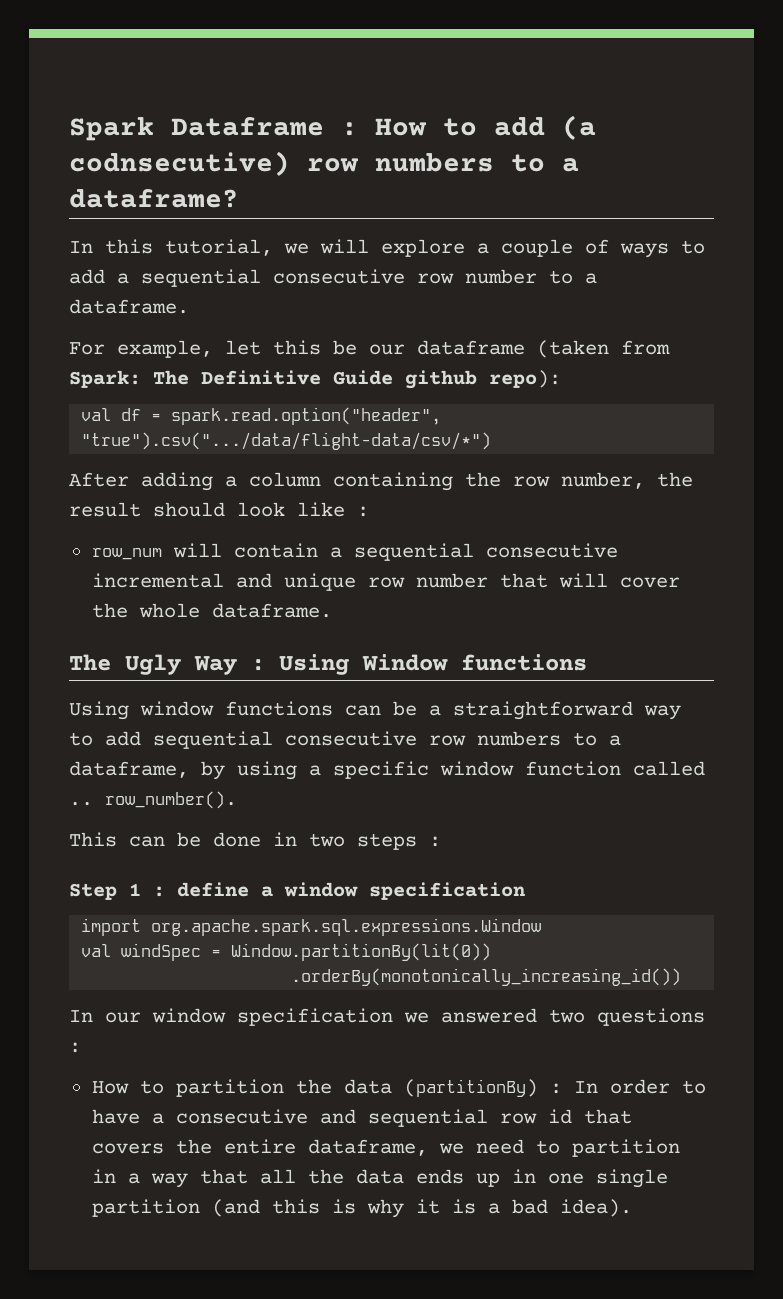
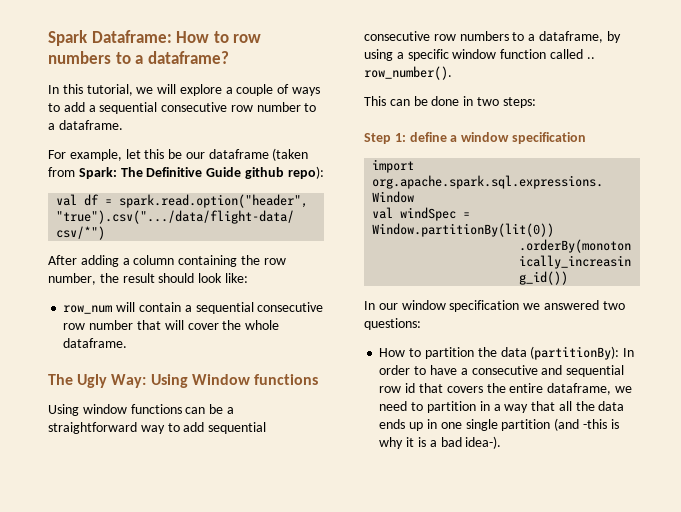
- Spark Dataframe : How to add (a codnsecutive) row numbers to a dataframe?
+ Spark Dataframe: How to row numbers to a dataframe?
- After adding a column containing the row number, the result should look like :
+ After adding a column containing the row number, the result should look like:
- row_num will contain a sequential consecutive incremental and unique row number that will cover the whole dataframe.
+ row_num will contain a sequential consecutive row number that will cover the whole dataframe.
- The Ugly Way : Using Window functions
+ The Ugly Way: Using Window functions
- This can be done in two steps :
+ This can be done in two steps:
- Step 1 : define a window specification
+ Step 1: define a window specification
- In our window specification we answered two questions :
+ In our window specification we answered two questions:
- How to partition the data (partitionBy) : In order to have a consecutive and sequential row id that covers the entire dataframe, we need to partition in a way that all the data ends up in one single partition (and this is why it is a bad idea).
+ How to partition the data (partitionBy): In order to have a consecutive and sequential row id that covers the entire dataframe, we need to partition in a way that all the data ends up in one single partition (and -this is why it is a bad idea-).

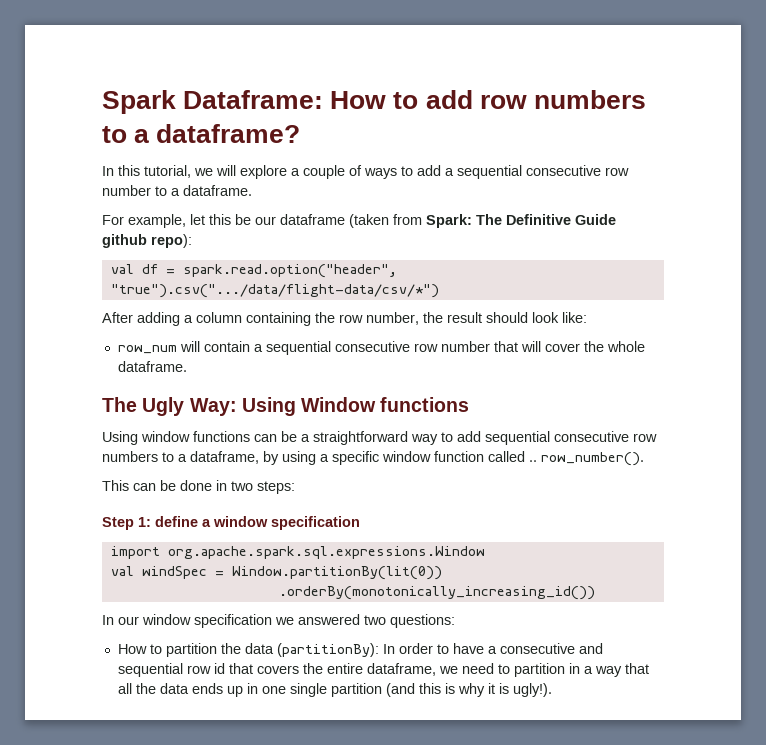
- Spark Dataframe: How to row numbers to a dataframe?
+ Spark Dataframe: How to add row numbers to a dataframe?
- How to partition the data (partitionBy): In order to have a consecutive and sequential row id that covers the entire dataframe, we need to partition in a way that all the data ends up in one single partition (and -this is why it is a bad idea-).
+ How to partition the data (partitionBy): In order to have a consecutive and sequential row id that covers the entire dataframe, we need to partition in a way that all the data ends up in one single partition (and this is why it is ugly!).

